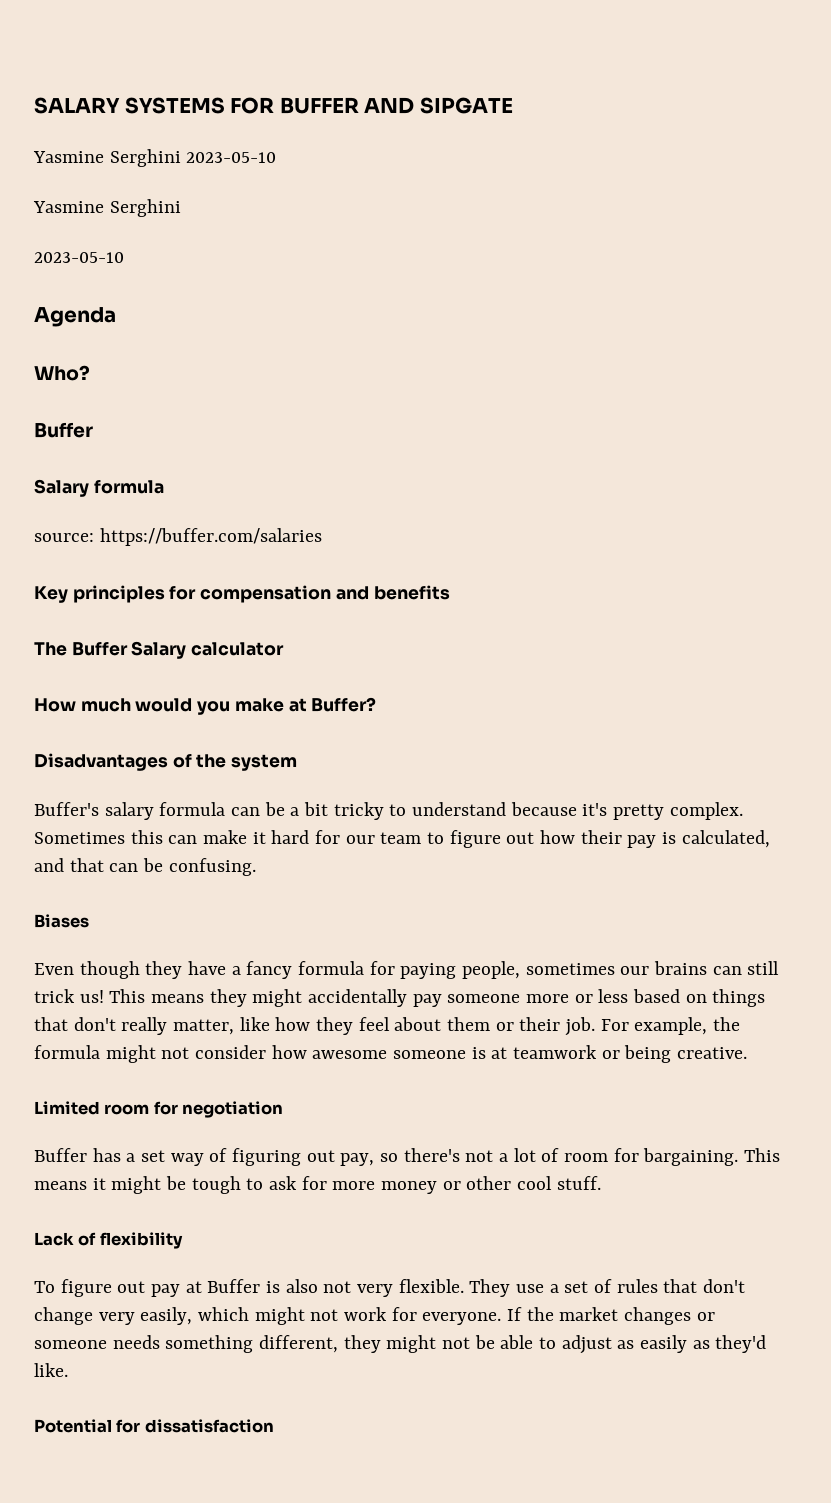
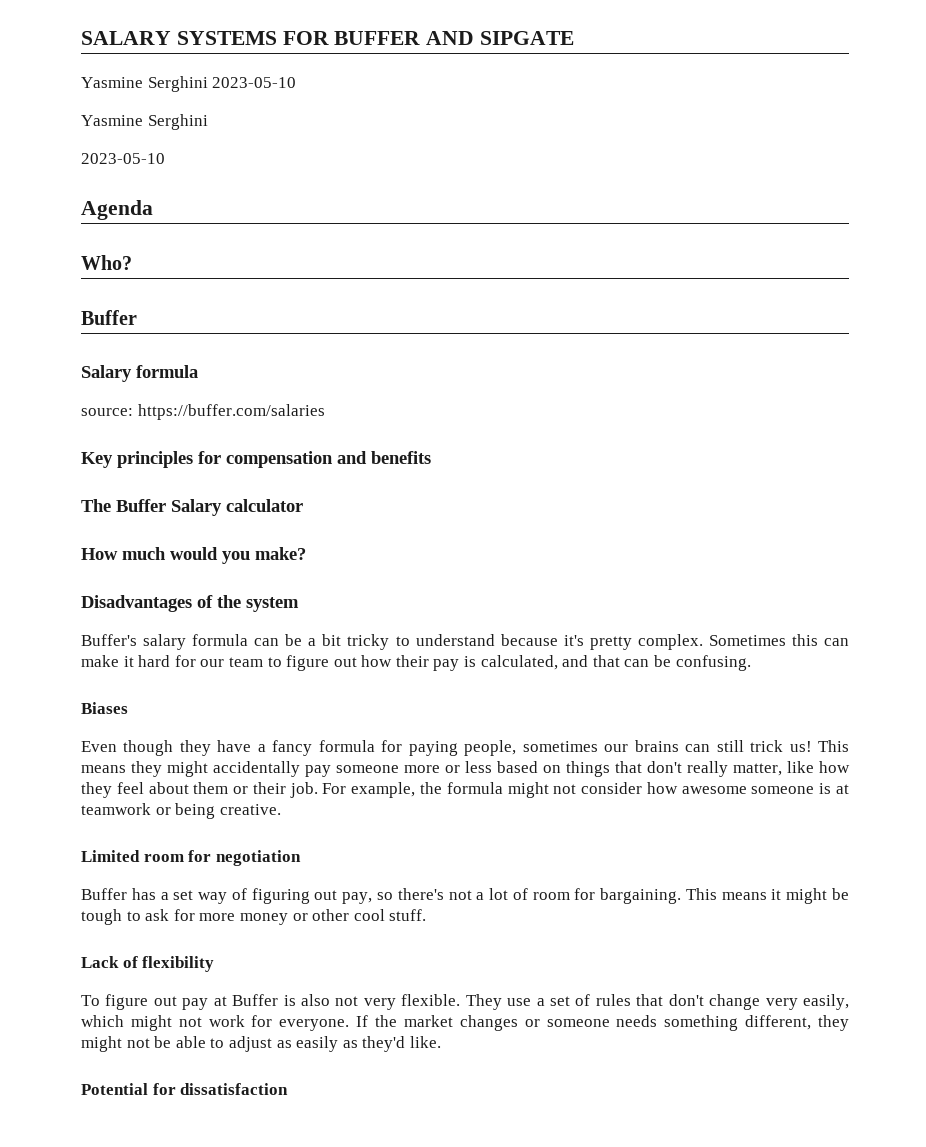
- How much would you make at Buffer?
+ How much would you make?

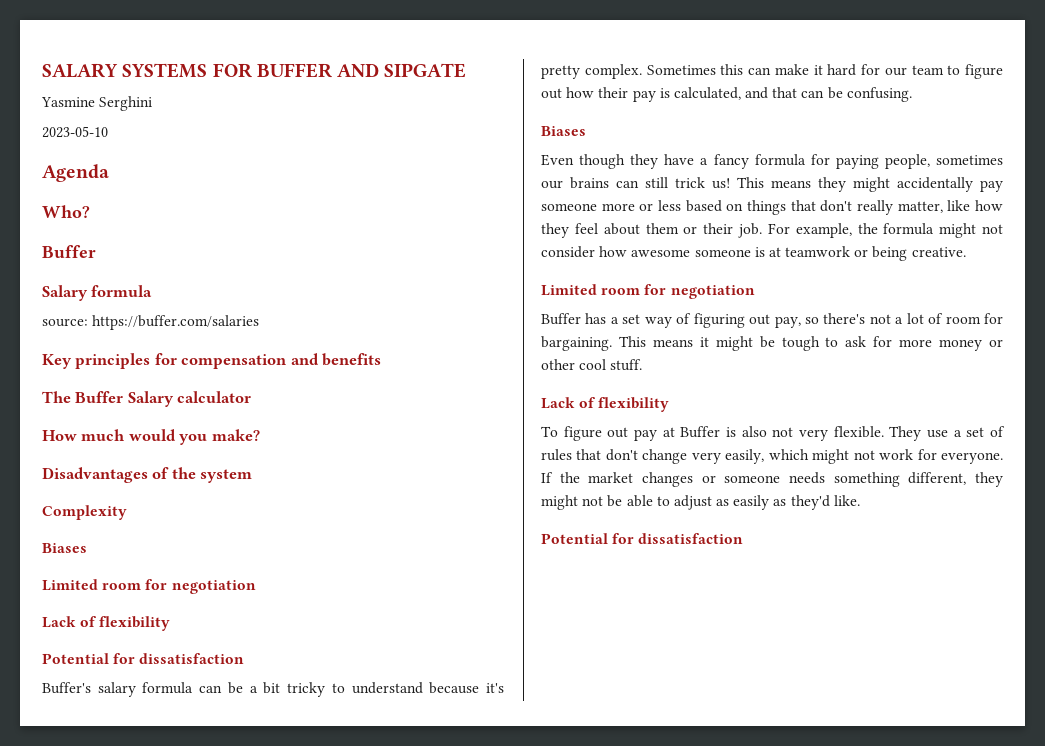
- Yasmine Serghini 2023-05-10
+ Complexity
+ Biases
+ Limited room for negotiation
+ Lack of flexibility
+ Potential for dissatisfaction

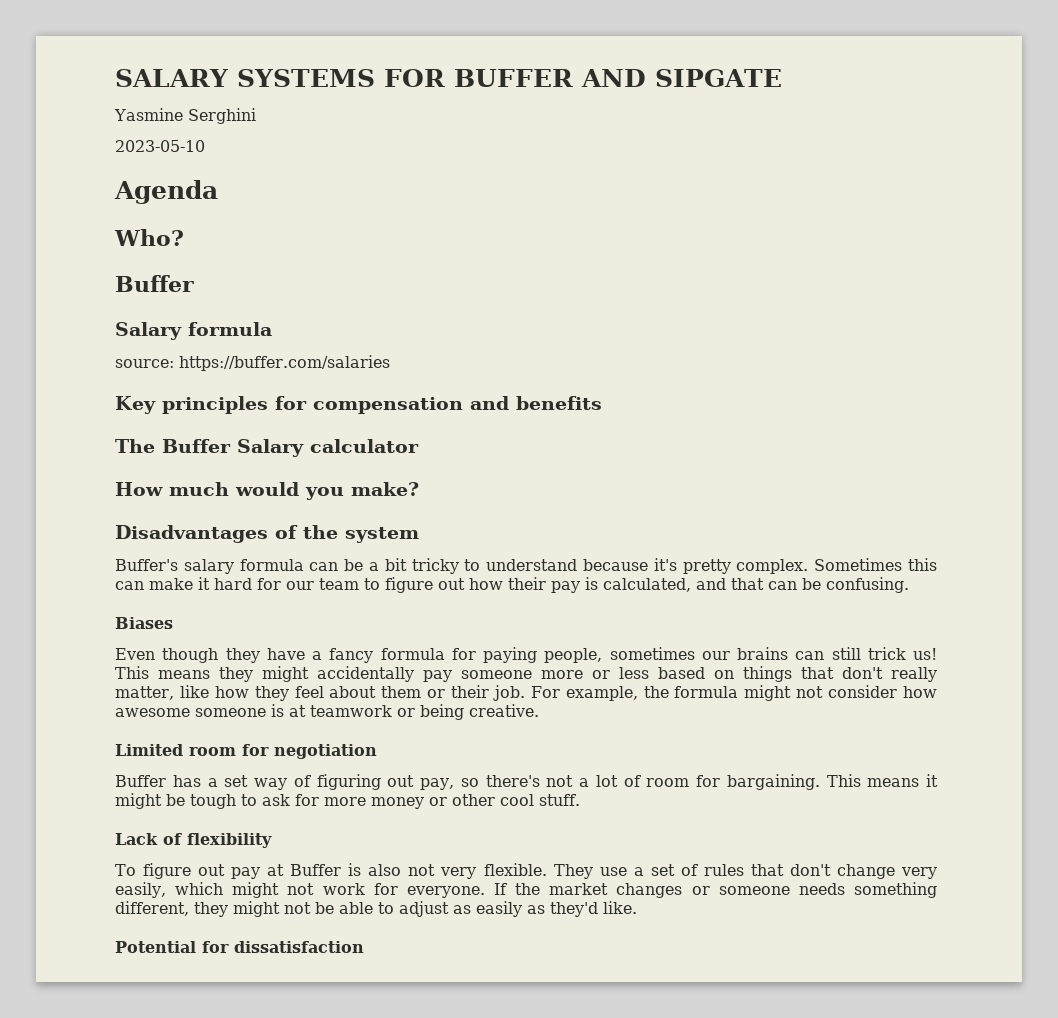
- Complexity
- Biases
- Limited room for negotiation
- Lack of flexibility
- Potential for dissatisfaction

